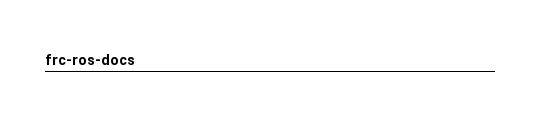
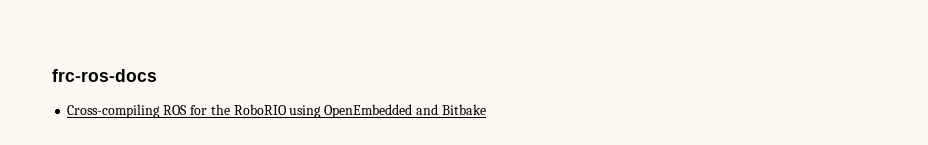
+ Cross-compiling ROS for the RoboRIO using OpenEmbedded and Bitbake

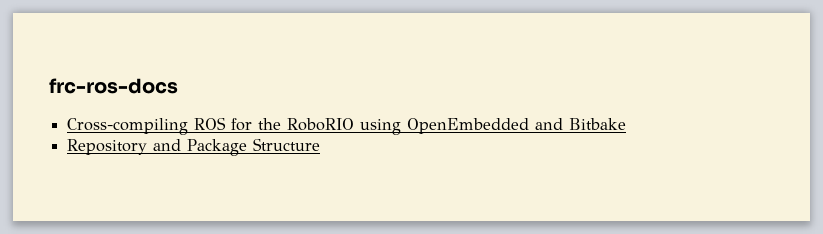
+ Repository and Package Structure

